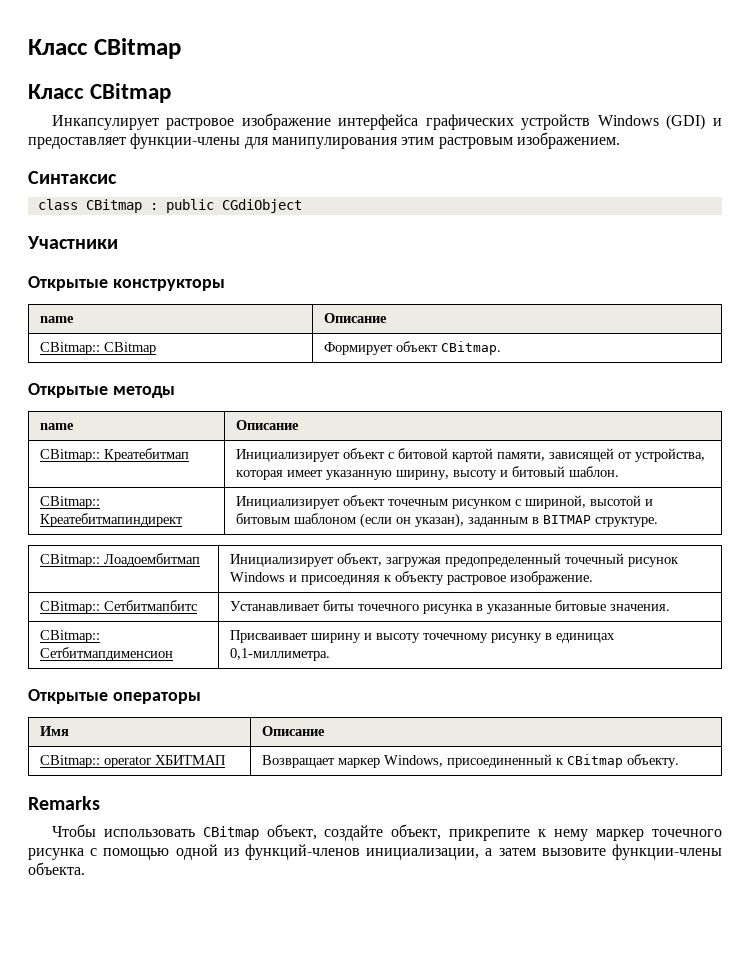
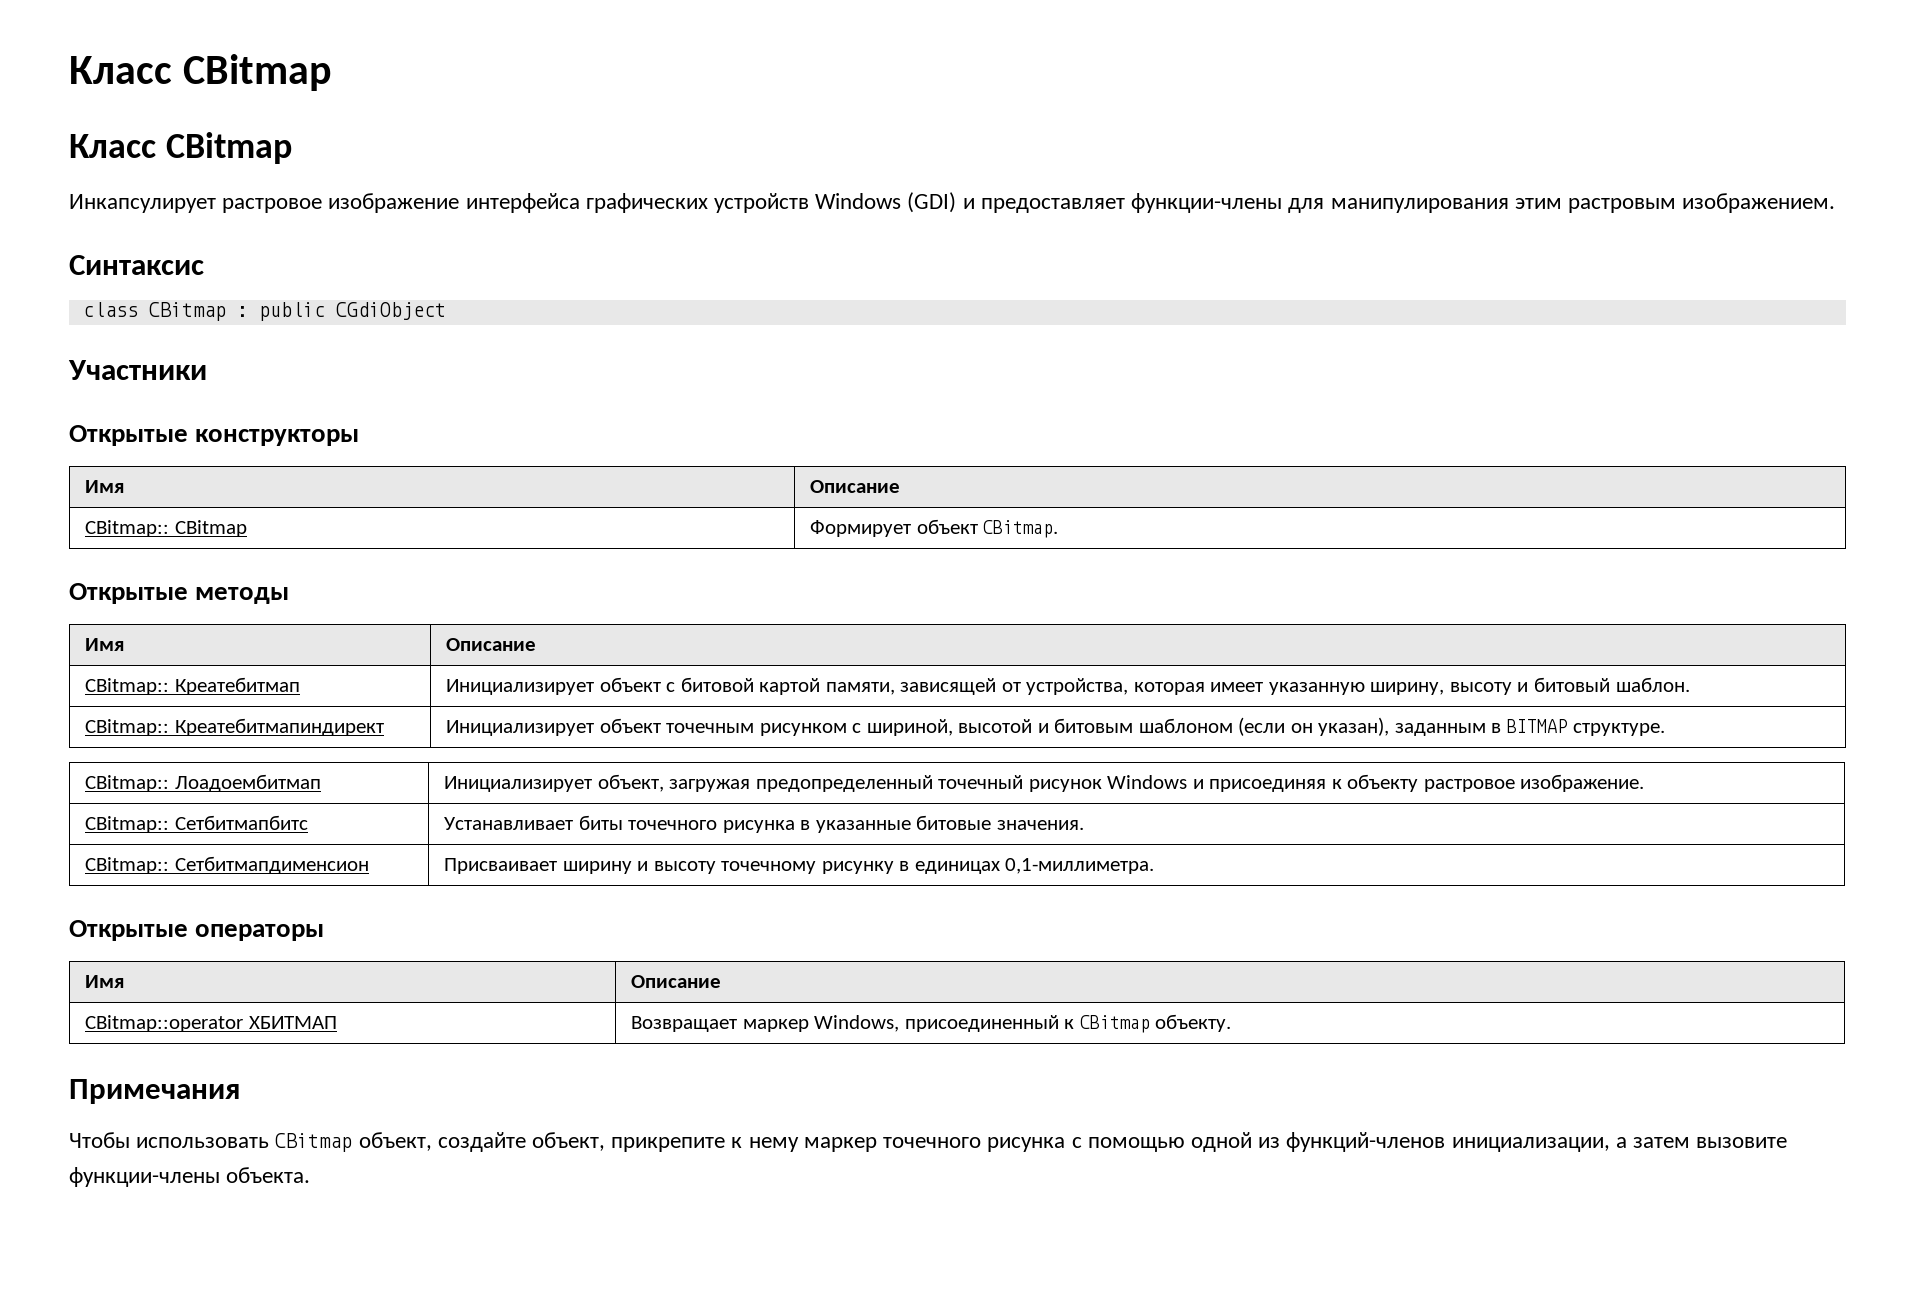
  Открытые конструкторы
- name | Описание
+ Имя | Описание
  Открытые методы
- name | Описание
+ Имя | Описание
- CBitmap:: operator ХБИТМАП | Возвращает маркер Windows, присоединенный к CBitmap объекту.
+ CBitmap::operator ХБИТМАП | Возвращает маркер Windows, присоединенный к CBitmap объекту.
- Remarks
+ Примечания

